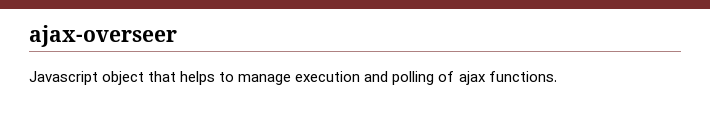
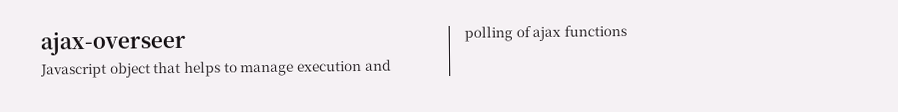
- Javascript object that helps to manage execution and polling of ajax functions.
+ Javascript object that helps to manage execution and polling of ajax functions

